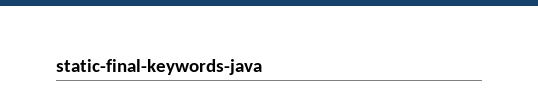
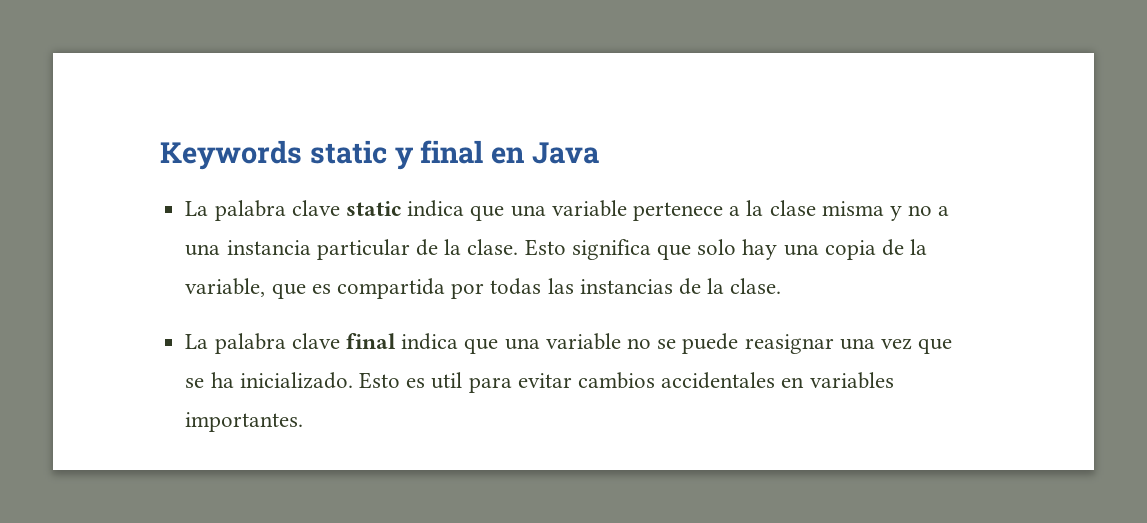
- static-final-keywords-java
+ Keywords static y final en Java
+ La palabra clave static indica que una variable pertenece a la clase misma y no a una instancia particular de la clase. Esto significa que solo hay una copia de la variable, que es compartida por todas las instancias de la clase.
+ La palabra clave final indica que una variable no se puede reasignar una vez que se ha inicializado. Esto es util para evitar cambios accidentales en variables importantes.

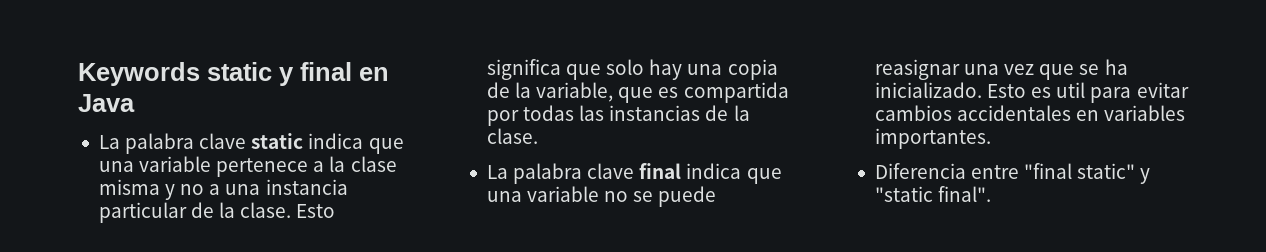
+ Diferencia entre "final static" y "static final".

